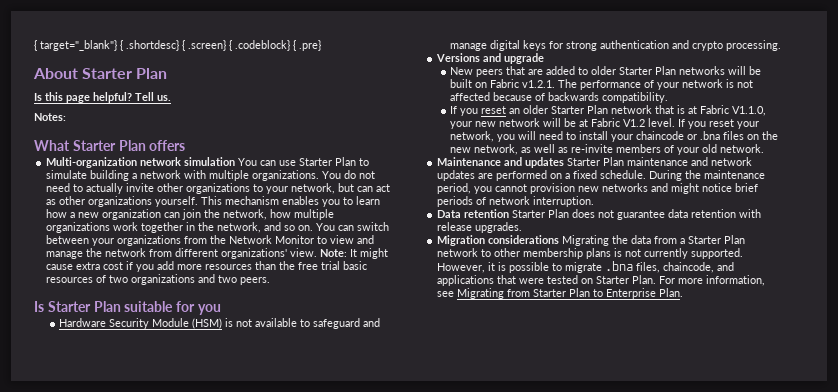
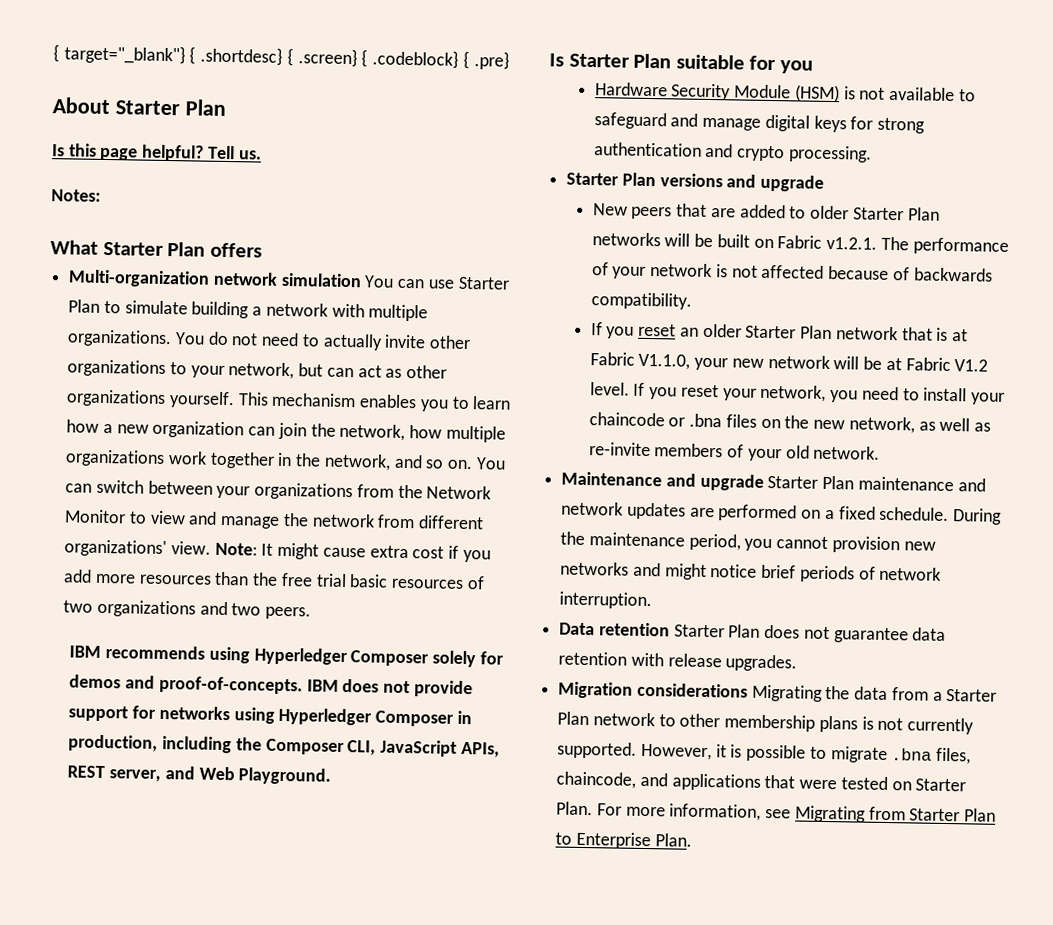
+ IBM recommends using Hyperledger Composer solely for demos and proof-of-concepts. IBM does not provide support for networks using Hyperledger Composer in production, including the Composer CLI, JavaScript APIs, REST server, and Web Playground.
- Versions and upgrade
+ Starter Plan versions and upgrade
- If you reset your network, you will need to install your chaincode or .bna files on the new network, as well as re-invite members of your old network.
+ If you reset your network, you need to install your chaincode or .bna files on the new network, as well as re-invite members of your old network.
- Maintenance and updates Starter Plan maintenance and network updates are performed on a fixed schedule.
+ Maintenance and upgrade Starter Plan maintenance and network updates are performed on a fixed schedule.

